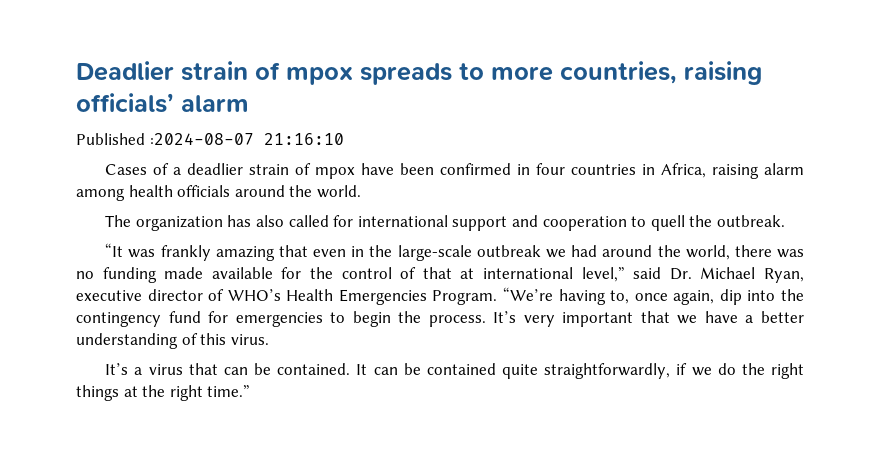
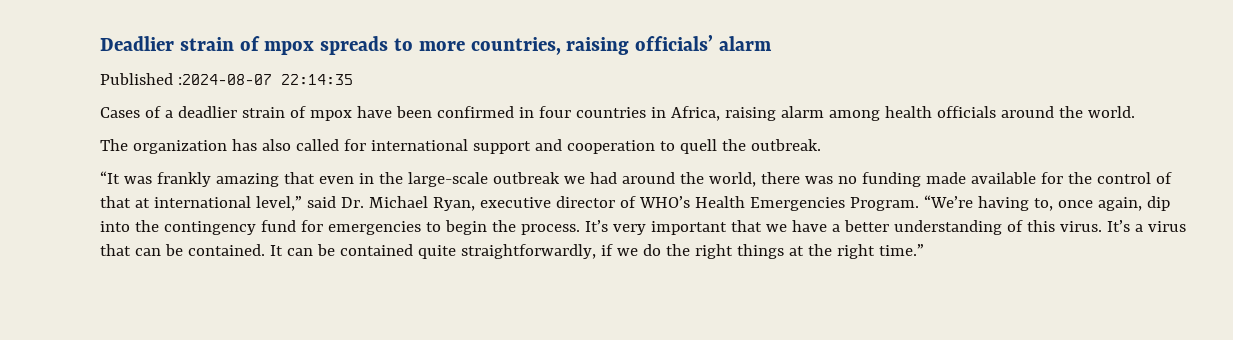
- Published :2024-08-07 21:16:10
+ Published :2024-08-07 22:14:35
- It’s very important that we have a better understanding of this virus.
- It’s a virus that can be contained.
+ It’s very important that we have a better understanding of this virus. It’s a virus that can be contained.

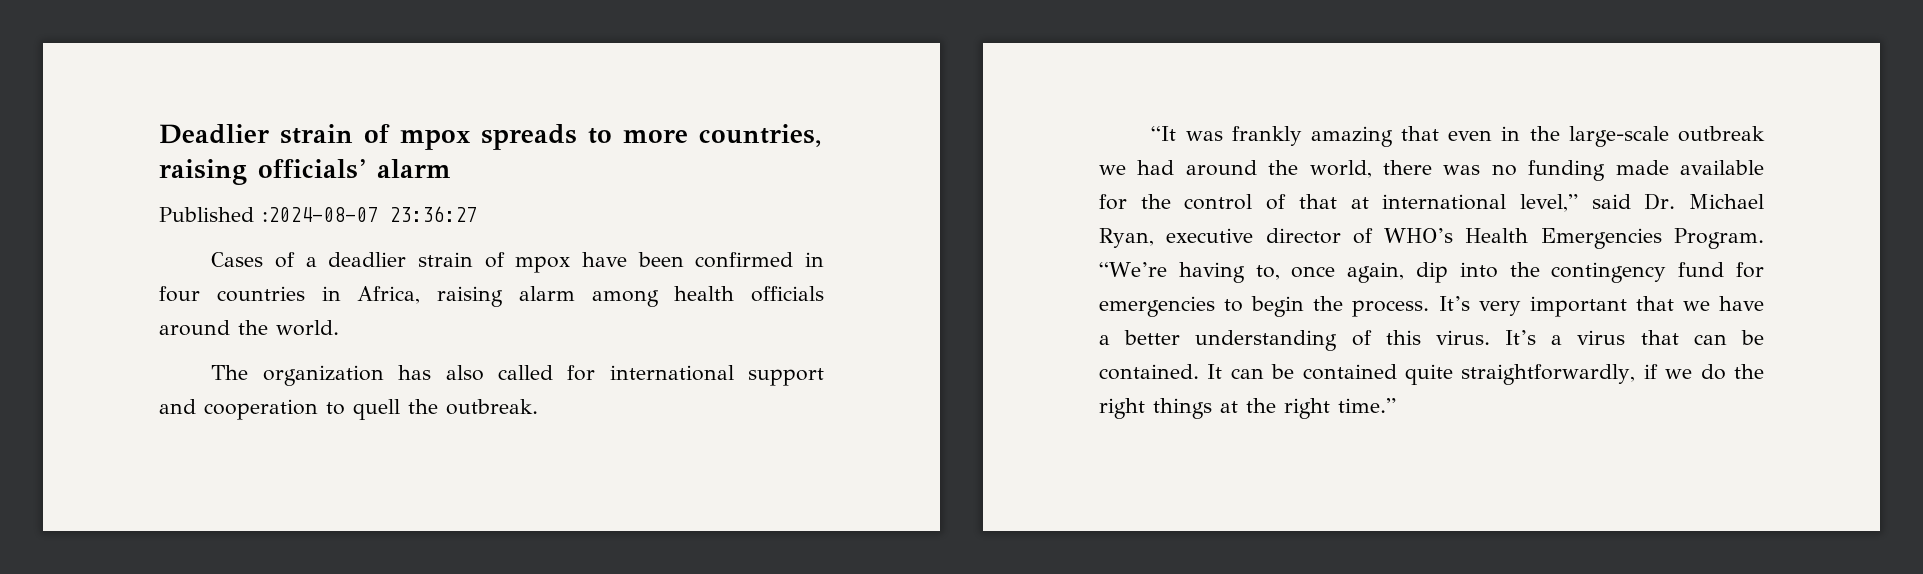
- Published :2024-08-07 22:14:35
+ Published :2024-08-07 23:36:27

